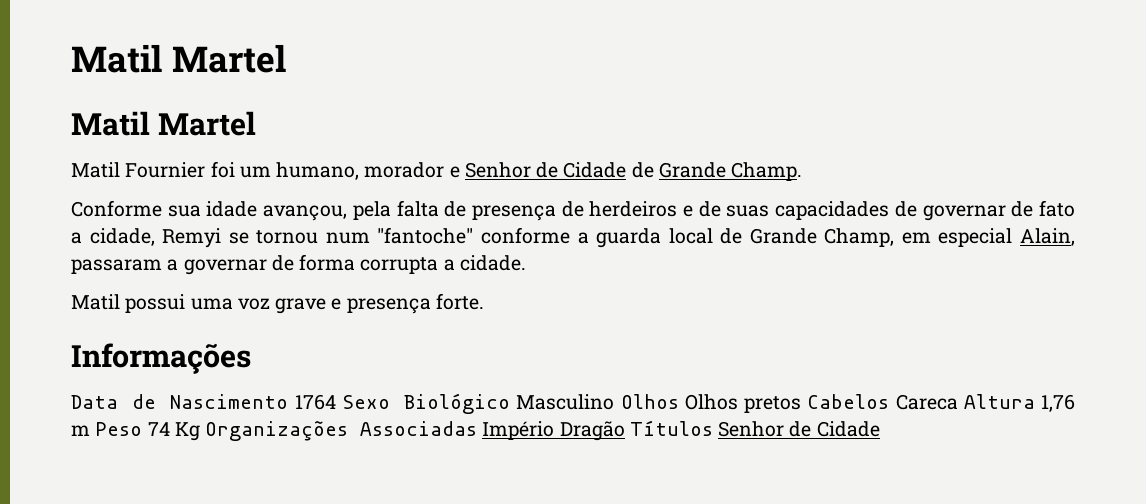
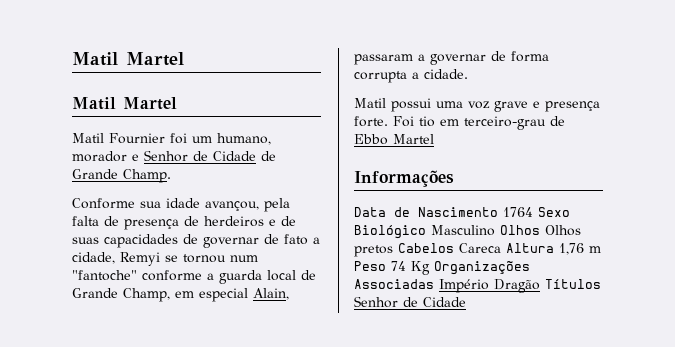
+ Foi tio em terceiro-grau de Ebbo Martel

